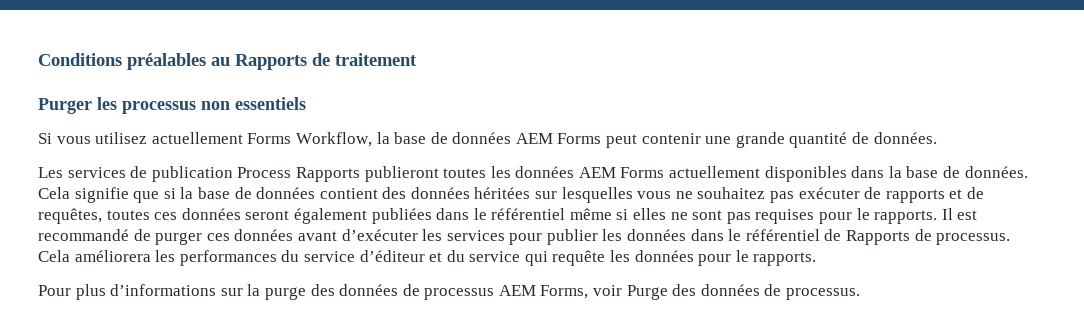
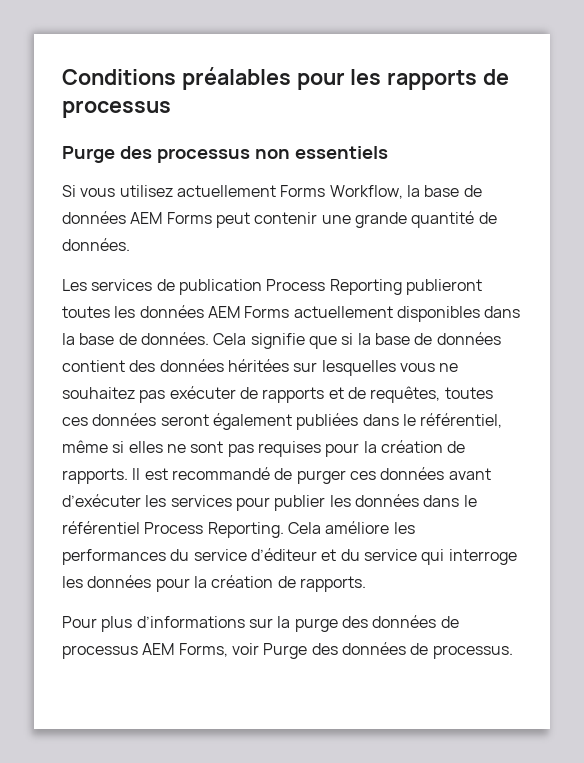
- Conditions préalables au Rapports de traitement
- Purger les processus non essentiels
+ Conditions préalables pour les rapports de processus
+ Purge des processus non essentiels
- Les services de publication Process Rapports publieront toutes les données AEM Forms actuellement disponibles dans la base de données.
+ Les services de publication Process Reporting publieront toutes les données AEM Forms actuellement disponibles dans la base de données.
- Cela signifie que si la base de données contient des données héritées sur lesquelles vous ne souhaitez pas exécuter de rapports et de requêtes, toutes ces données seront également publiées dans le référentiel même si elles ne sont pas requises pour le rapports.
+ Cela signifie que si la base de données contient des données héritées sur lesquelles vous ne souhaitez pas exécuter de rapports et de requêtes, toutes ces données seront également publiées dans le référentiel, même si elles ne sont pas requises pour la création de rapports.
- Il est recommandé de purger ces données avant d’exécuter les services pour publier les données dans le référentiel de Rapports de processus. Cela améliorera les performances du service d’éditeur et du service qui requête les données pour le rapports.
+ Il est recommandé de purger ces données avant d’exécuter les services pour publier les données dans le référentiel Process Reporting. Cela améliore les performances du service d’éditeur et du service qui interroge les données pour la création de rapports.

